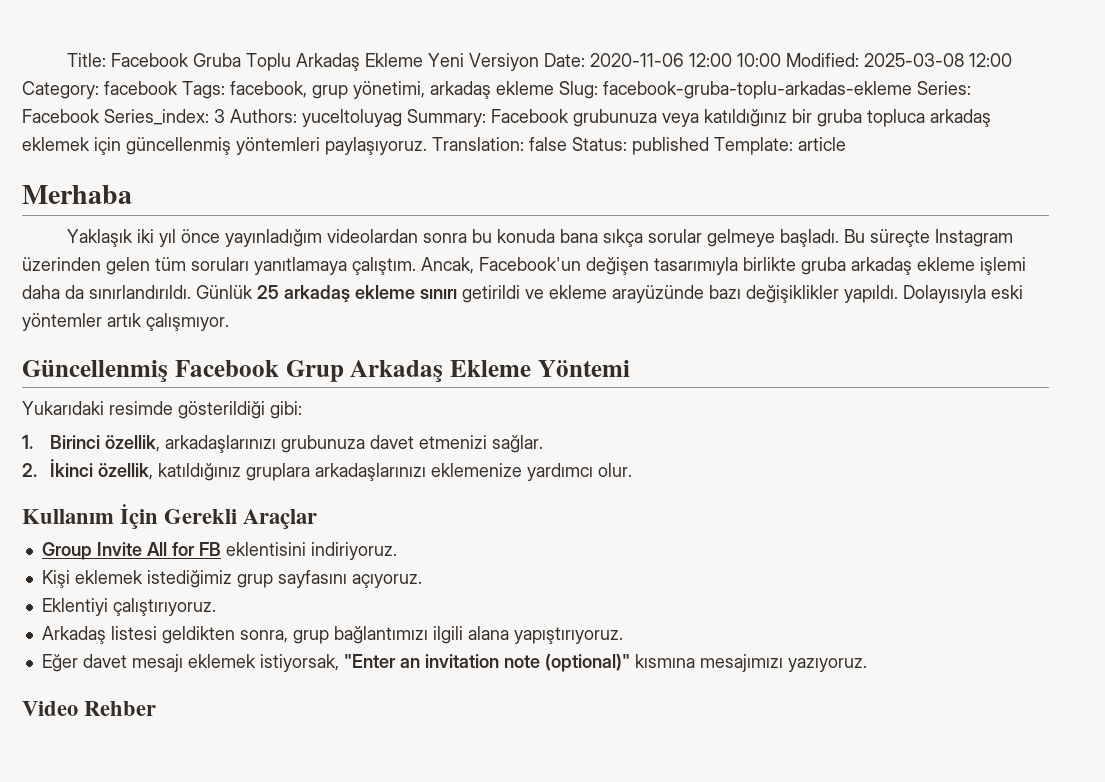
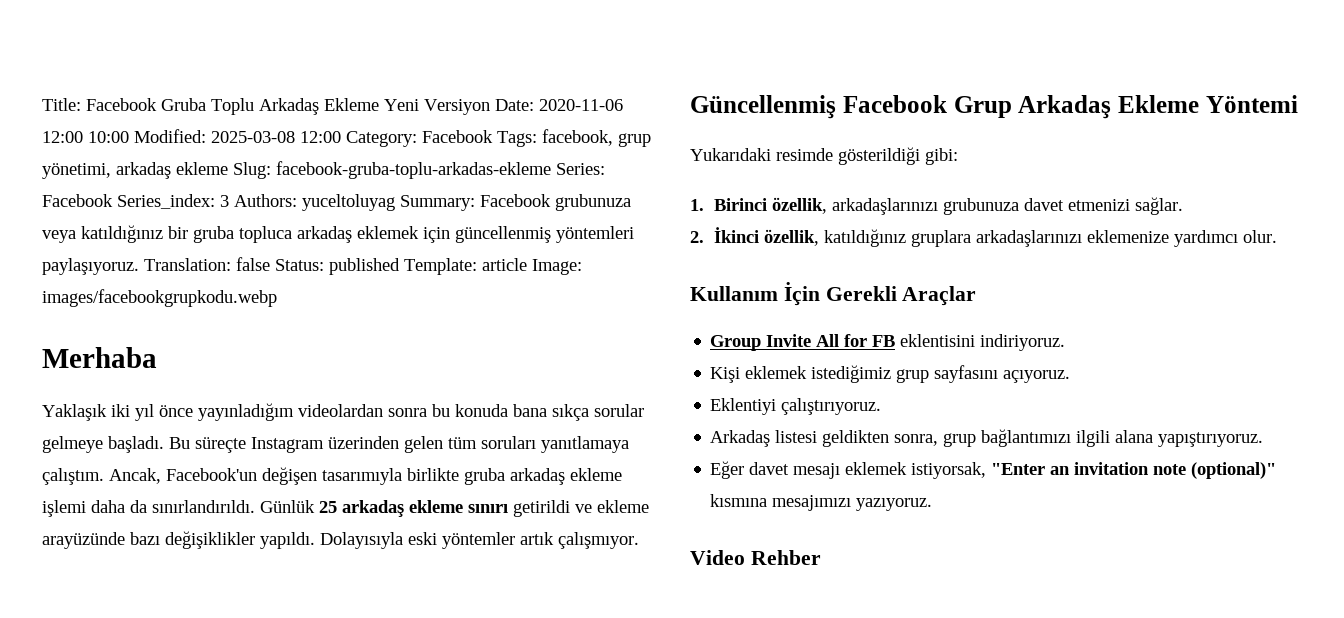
- Title: Facebook Gruba Toplu Arkadaş Ekleme Yeni Versiyon Date: 2020-11-06 12:00 10:00 Modified: 2025-03-08 12:00 Category: facebook Tags: facebook, grup yönetimi, arkadaş ekleme Slug: facebook-gruba-toplu-arkadas-ekleme Series: Facebook Series_index: 3 Authors: yuceltoluyag Summary: Facebook grubunuza veya katıldığınız bir gruba topluca arkadaş eklemek için güncellenmiş yöntemleri paylaşıyoruz.
+ Title: Facebook Gruba Toplu Arkadaş Ekleme Yeni Versiyon Date: 2020-11-06 12:00 10:00 Modified: 2025-03-08 12:00 Category: Facebook Tags: facebook, grup yönetimi, arkadaş ekleme Slug: facebook-gruba-toplu-arkadas-ekleme Series: Facebook Series_index: 3 Authors: yuceltoluyag Summary: Facebook grubunuza veya katıldığınız bir gruba topluca arkadaş eklemek için güncellenmiş yöntemleri paylaşıyoruz.
- Translation: false Status: published Template: article
+ Translation: false Status: published Template: article Image: images/facebookgrupkodu.webp

